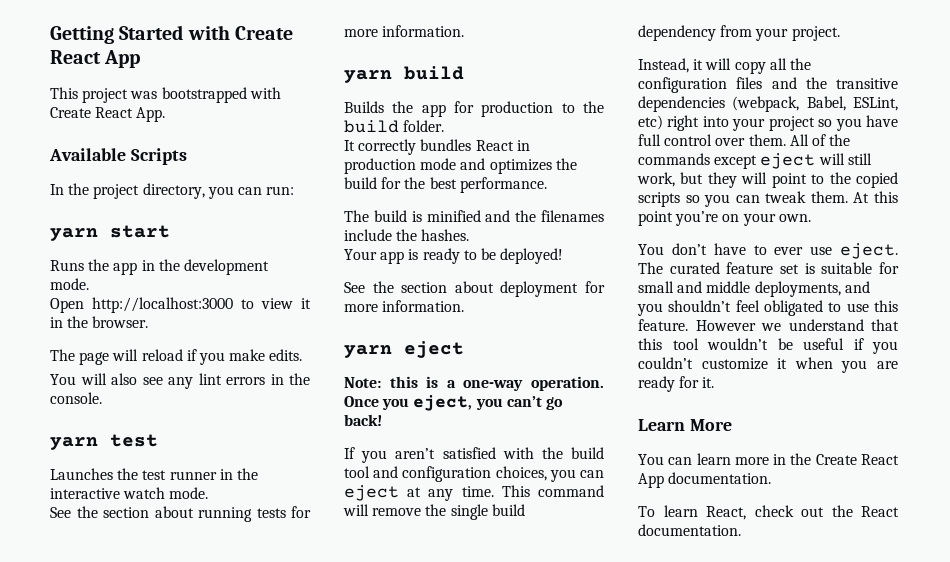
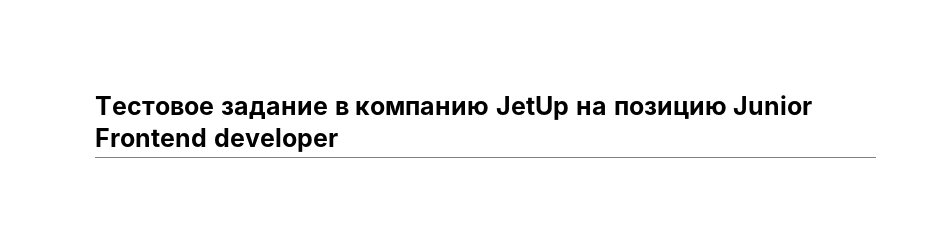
- Getting Started with Create React App
- This project was bootstrapped with Create React App.
- Available Scripts
- In the project directory, you can run:
- yarn start
- Runs the app in the development mode.
- Open http://localhost:3000 to view it in the browser.
- The page will reload if you make edits.
- You will also see any lint errors in the console.
- yarn test
- Launches the test runner in the interactive watch mode.
- See the section about running tests for more information.
- yarn build
- Builds the app for production to the build folder.
- It correctly bundles React in production mode and optimizes the build for the best performance.
- The build is minified and the filenames include the hashes.
- Your app is ready to be deployed!
- See the section about deployment for more information.
- yarn eject
- Note: this is a one-way operation. Once you eject, you can’t go back!
- If you aren’t satisfied with the build tool and configuration choices, you can eject at any time. This command will remove the single build dependency from your project.
- Instead, it will copy all the configuration files and the transitive dependencies (webpack, Babel, ESLint, etc) right into your project so you have full control over them. All of the commands except eject will still work, but they will point to the copied scripts so you can tweak them. At this point you’re on your own.
- You don’t have to ever use eject. The curated feature set is suitable for small and middle deployments, and you shouldn’t feel obligated to use this feature. However we understand that this tool wouldn’t be useful if you couldn’t customize it when you are ready for it.
- Learn More
- You can learn more in the Create React App documentation.
- To learn React, check out the React documentation.
+ Тестовое задание в компанию JetUp на позицию Junior Frontend developer

